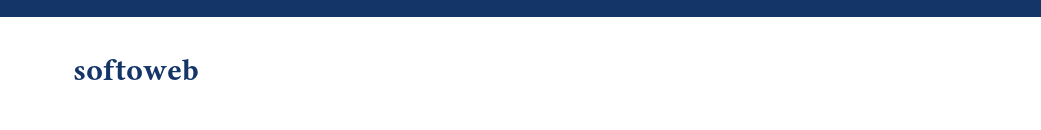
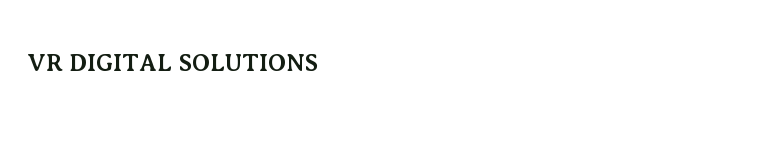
- softoweb
+ VR DIGITAL SOLUTIONS

